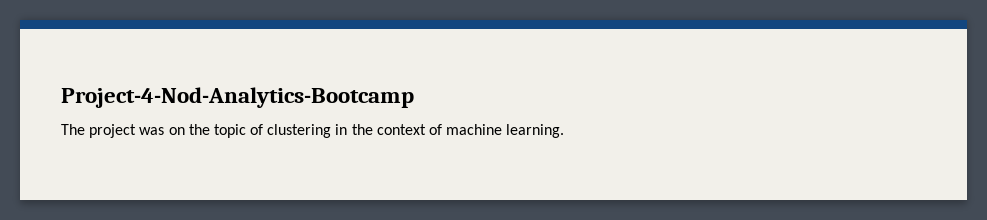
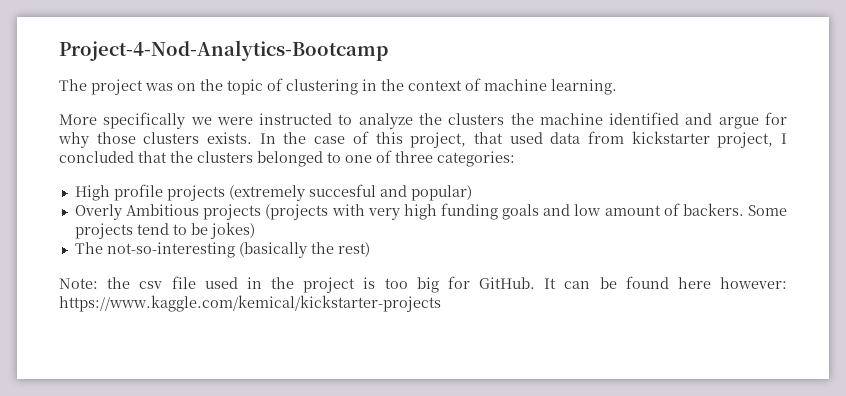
+ More specifically we were instructed to analyze the clusters the machine identified and argue for why those clusters exists. In the case of this project, that used data from kickstarter project, I concluded that the clusters belonged to one of three categories:
+ High profile projects (extremely succesful and popular)
+ Overly Ambitious projects (projects with very high funding goals and low amount of backers. Some projects tend to be jokes)
+ The not-so-interesting (basically the rest)
+ Note: the csv file used in the project is too big for GitHub. It can be found here however: https://www.kaggle.com/kemical/kickstarter-projects

